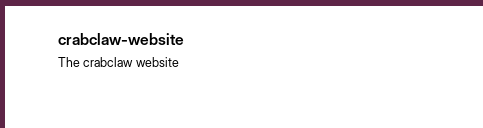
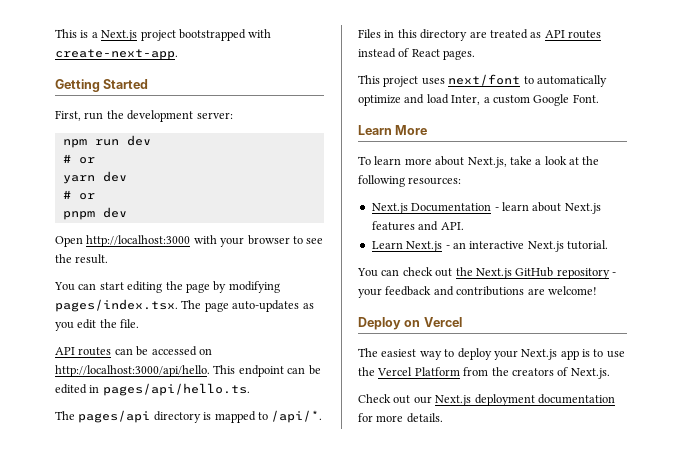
- crabclaw-website
- The crabclaw website
+ This is a Next.js project bootstrapped with create-next-app.
+ Getting Started
+ First, run the development server:
+ npm run dev
+ # or
+ yarn dev
+ # or
+ pnpm dev
+ Open http://localhost:3000 with your browser to see the result.
+ You can start editing the page by modifying pages/index.tsx. The page auto-updates as you edit the file.
+ API routes can be accessed on http://localhost:3000/api/hello. This endpoint can be edited in pages/api/hello.ts.
+ The pages/api directory is mapped to /api/*. Files in this directory are treated as API routes instead of React pages.
+ This project uses next/font to automatically optimize and load Inter, a custom Google Font.
+ Learn More
+ To learn more about Next.js, take a look at the following resources:
+ Next.js Documentation - learn about Next.js features and API.
+ Learn Next.js - an interactive Next.js tutorial.
+ You can check out the Next.js GitHub repository - your feedback and contributions are welcome!
+ Deploy on Vercel
+ The easiest way to deploy your Next.js app is to use the Vercel Platform from the creators of Next.js.
+ Check out our Next.js deployment documentation for more details.

